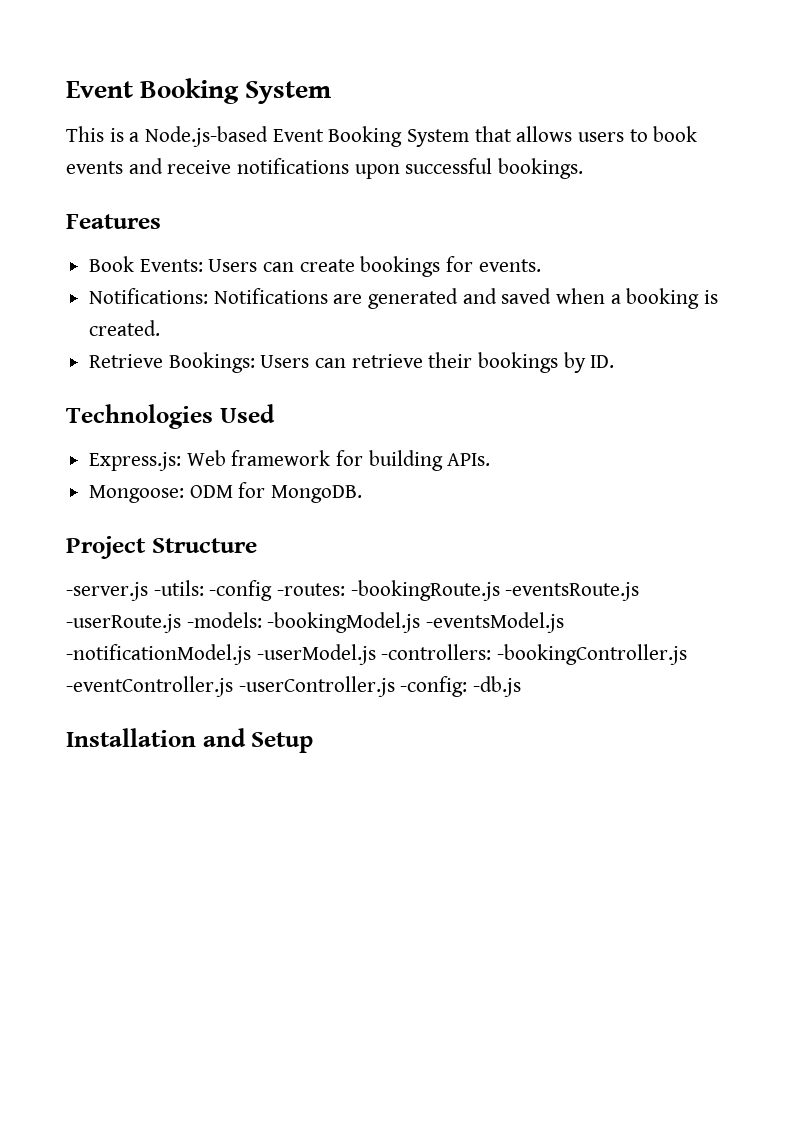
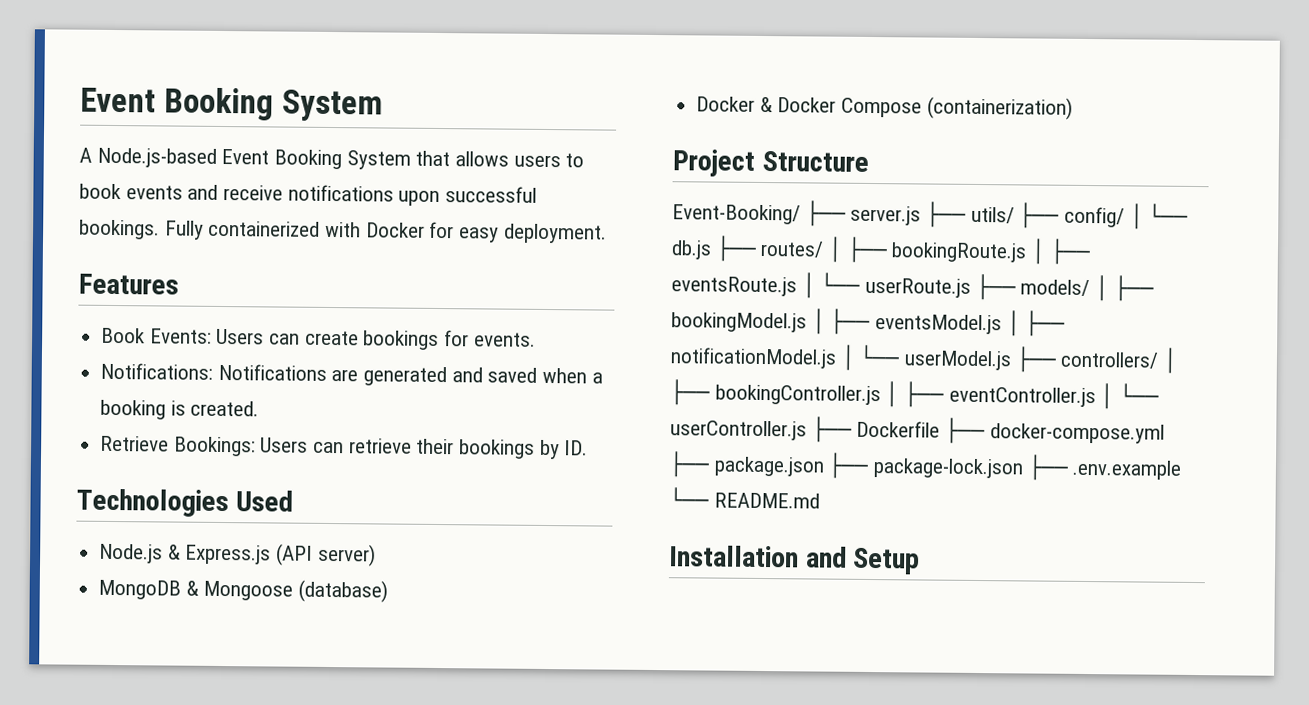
- This is a Node.js-based Event Booking System that allows users to book events and receive notifications upon successful bookings.
+ A Node.js-based Event Booking System that allows users to book events and receive notifications upon successful bookings. Fully containerized with Docker for easy deployment.
- Express.js: Web framework for building APIs.
- Mongoose: ODM for MongoDB.
+ Node.js & Express.js (API server)
+ MongoDB & Mongoose (database)
+ Docker & Docker Compose (containerization)
  Project Structure
- -server.js -utils: -config -routes: -bookingRoute.js -eventsRoute.js -userRoute.js -models: -bookingModel.js -eventsModel.js -notificationModel.js -userModel.js -controllers: -bookingController.js -eventController.js -userController.js -config: -db.js
+ Event-Booking/ ├── server.js ├── utils/ ├── config/ │ └── db.js ├── routes/ │ ├── bookingRoute.js │ ├── eventsRoute.js │ └── userRoute.js ├── models/ │ ├── bookingModel.js │ ├── eventsModel.js │ ├── notificationModel.js │ └── userModel.js ├── controllers/ │ ├── bookingController.js │ ├── eventController.js │ └── userController.js ├── Dockerfile ├── docker-compose.yml ├── package.json ├── package-lock.json ├── .env.example └── README.md

